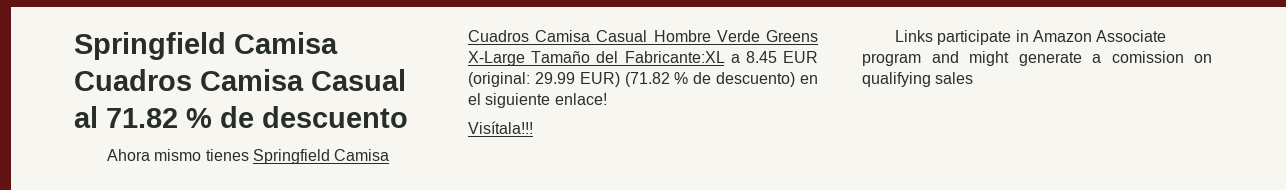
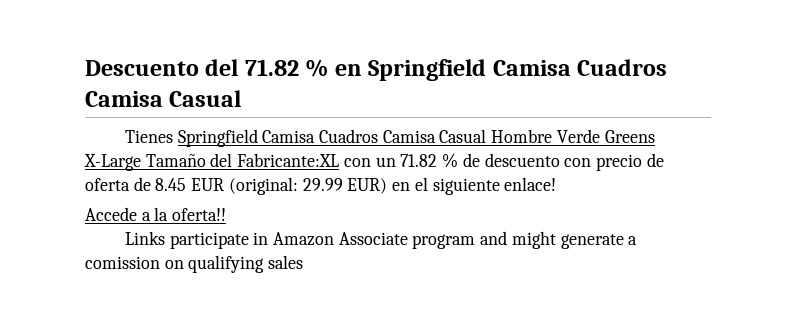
- Springfield Camisa Cuadros Camisa Casual al 71.82 % de descuento
- Ahora mismo tienes Springfield Camisa Cuadros Camisa Casual Hombre Verde Greens X-Large Tamaño del Fabricante:XL a 8.45 EUR (original: 29.99 EUR) (71.82 % de descuento) en el siguiente enlace!
+ Descuento del 71.82 % en Springfield Camisa Cuadros Camisa Casual
+ Tienes Springfield Camisa Cuadros Camisa Casual Hombre Verde Greens X-Large Tamaño del Fabricante:XL con un 71.82 % de descuento con precio de oferta de 8.45 EUR (original: 29.99 EUR) en el siguiente enlace!
- Visítala!!!
+ Accede a la oferta!!

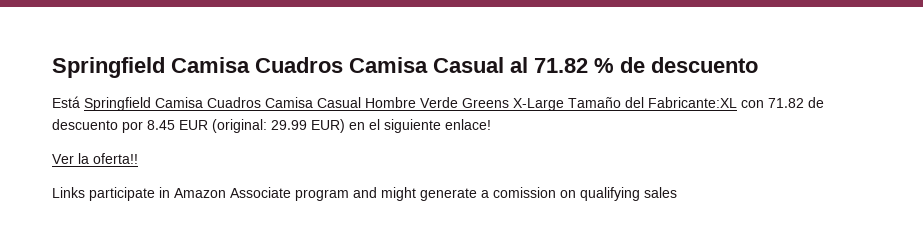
- Descuento del 71.82 % en Springfield Camisa Cuadros Camisa Casual
- Tienes Springfield Camisa Cuadros Camisa Casual Hombre Verde Greens X-Large Tamaño del Fabricante:XL con un 71.82 % de descuento con precio de oferta de 8.45 EUR (original: 29.99 EUR) en el siguiente enlace!
+ Springfield Camisa Cuadros Camisa Casual al 71.82 % de descuento
+ Está Springfield Camisa Cuadros Camisa Casual Hombre Verde Greens X-Large Tamaño del Fabricante:XL con 71.82 de descuento por 8.45 EUR (original: 29.99 EUR) en el siguiente enlace!
- Accede a la oferta!!
+ Ver la oferta!!

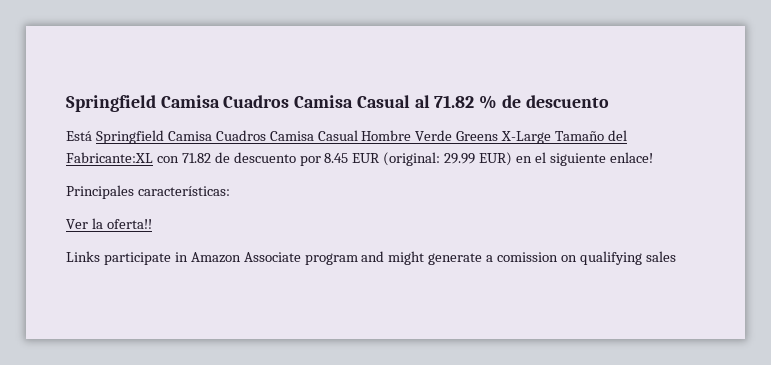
+ Principales características:

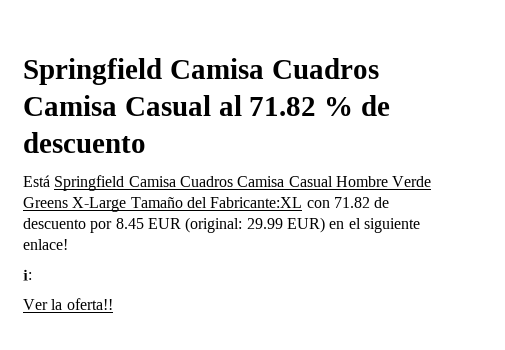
- Principales características:
+ ℹ:
- Links participate in Amazon Associate program and might generate a comission on qualifying sales

